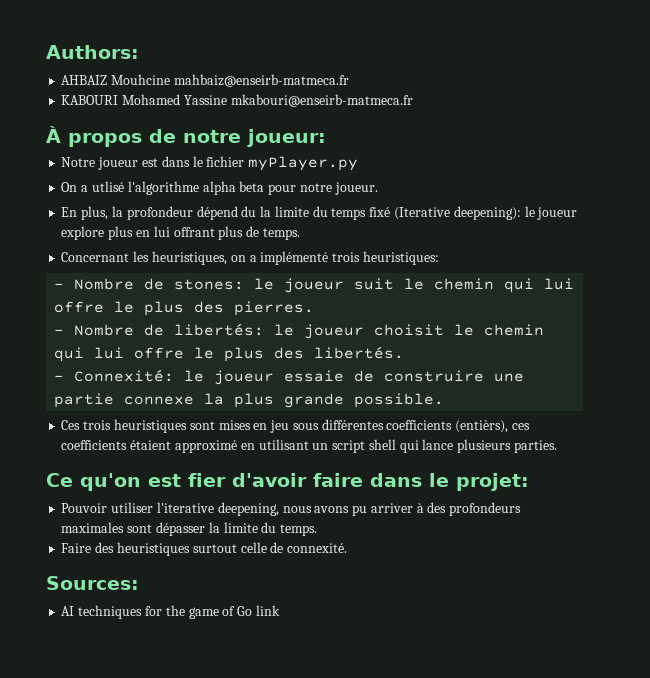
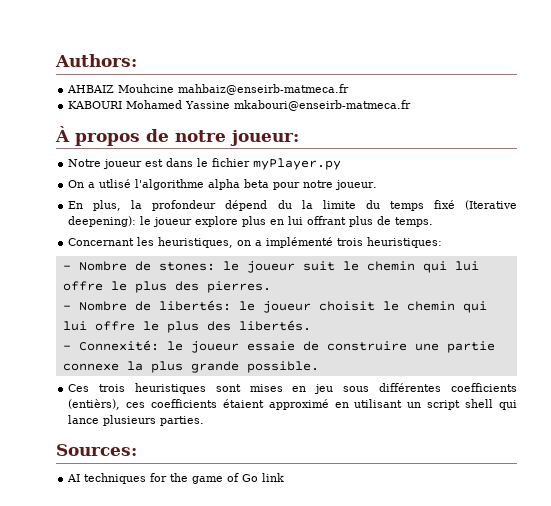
- Ce qu'on est fier d'avoir faire dans le projet:
- Pouvoir utiliser l'iterative deepening, nous avons pu arriver à des profondeurs maximales sont dépasser la limite du temps.
- Faire des heuristiques surtout celle de connexité.

